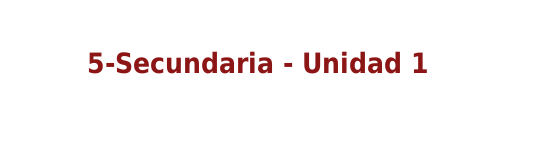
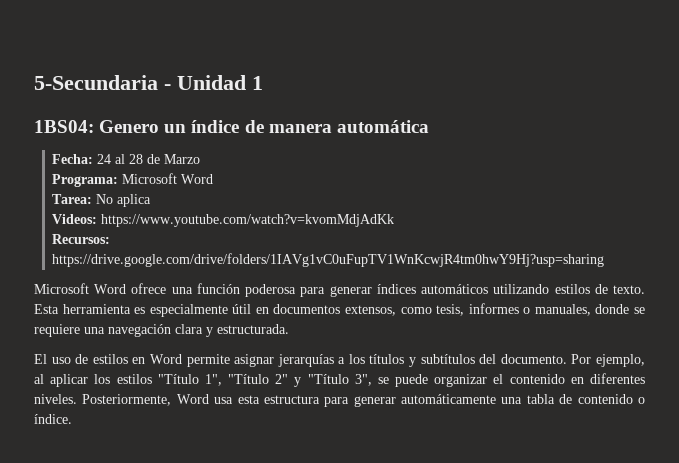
+ 1BS04: Genero un índice de manera automática
+ Fecha: 24 al 28 de Marzo
+ Programa: Microsoft Word
+ Tarea: No aplica
+ Videos: https://www.youtube.com/watch?v=kvomMdjAdKk
+ Recursos: https://drive.google.com/drive/folders/1IAVg1vC0uFupTV1WnKcwjR4tm0hwY9Hj?usp=sharing
+ Microsoft Word ofrece una función poderosa para generar índices automáticos utilizando estilos de texto. Esta herramienta es especialmente útil en documentos extensos, como tesis, informes o manuales, donde se requiere una navegación clara y estructurada.
+ El uso de estilos en Word permite asignar jerarquías a los títulos y subtítulos del documento. Por ejemplo, al aplicar los estilos "Título 1", "Título 2" y "Título 3", se puede organizar el contenido en diferentes niveles. Posteriormente, Word usa esta estructura para generar automáticamente una tabla de contenido o índice.

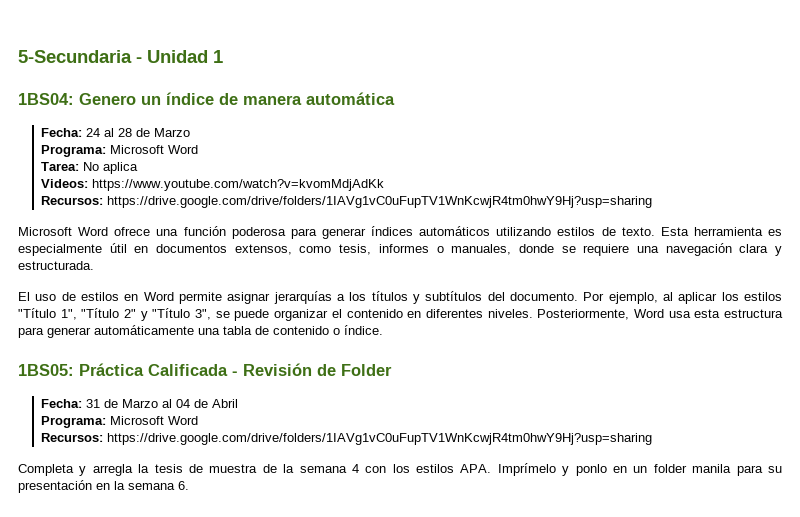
+ 1BS05: Práctica Calificada - Revisión de Folder
+ Fecha: 31 de Marzo al 04 de Abril
+ Programa: Microsoft Word
+ Recursos: https://drive.google.com/drive/folders/1IAVg1vC0uFupTV1WnKcwjR4tm0hwY9Hj?usp=sharing
+ Completa y arregla la tesis de muestra de la semana 4 con los estilos APA. Imprímelo y ponlo en un folder manila para su presentación en la semana 6.

